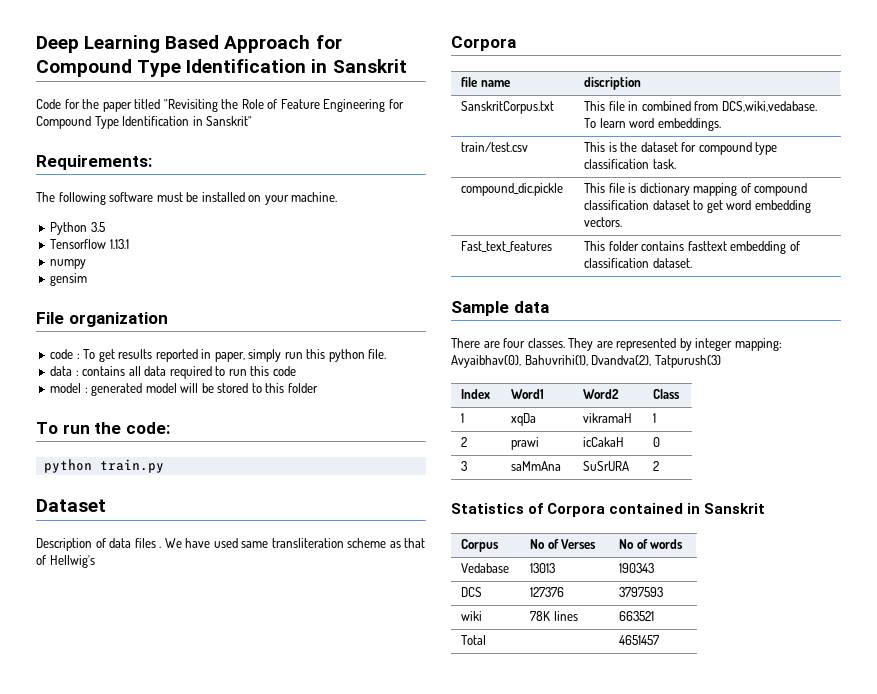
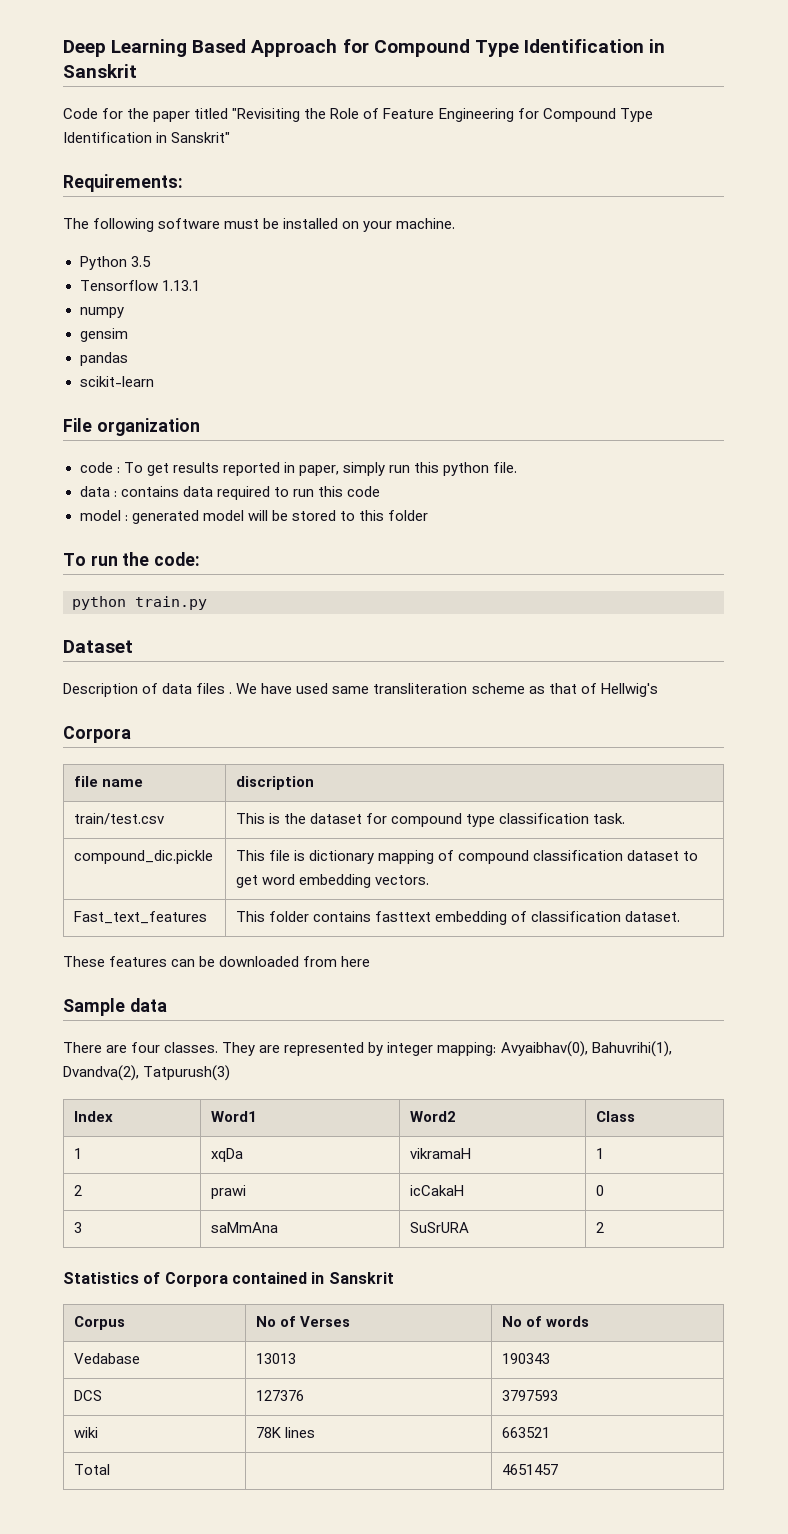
+ pandas
+ scikit-learn
- data : contains all data required to run this code
+ data : contains data required to run this code
- SanskritCorpus.txt | This file in combined from DCS,wiki,vedabase. To learn word embeddings.
+ These features can be downloaded from here

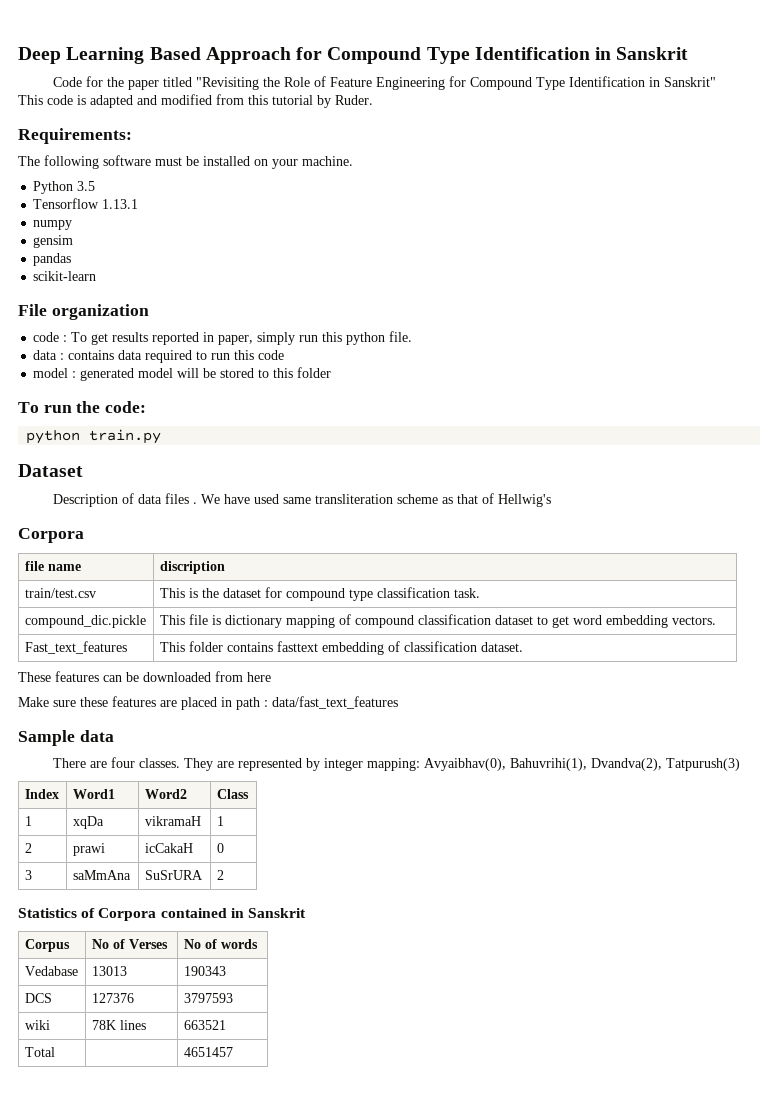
+ This code is adapted and modified from this tutorial by Ruder.
+ Make sure these features are placed in path : data/fast_text_features

